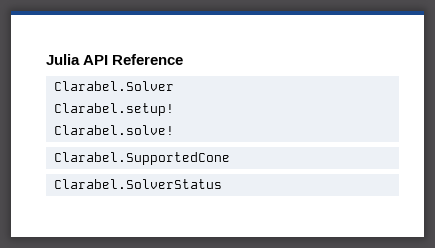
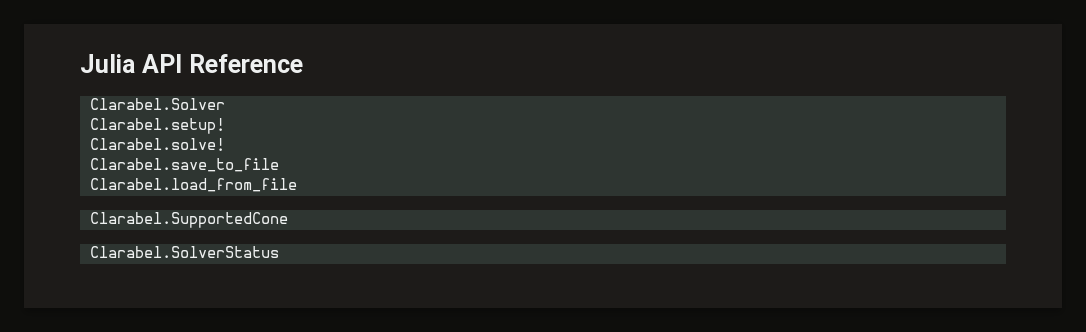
+ Clarabel.save_to_file
+ Clarabel.load_from_file

